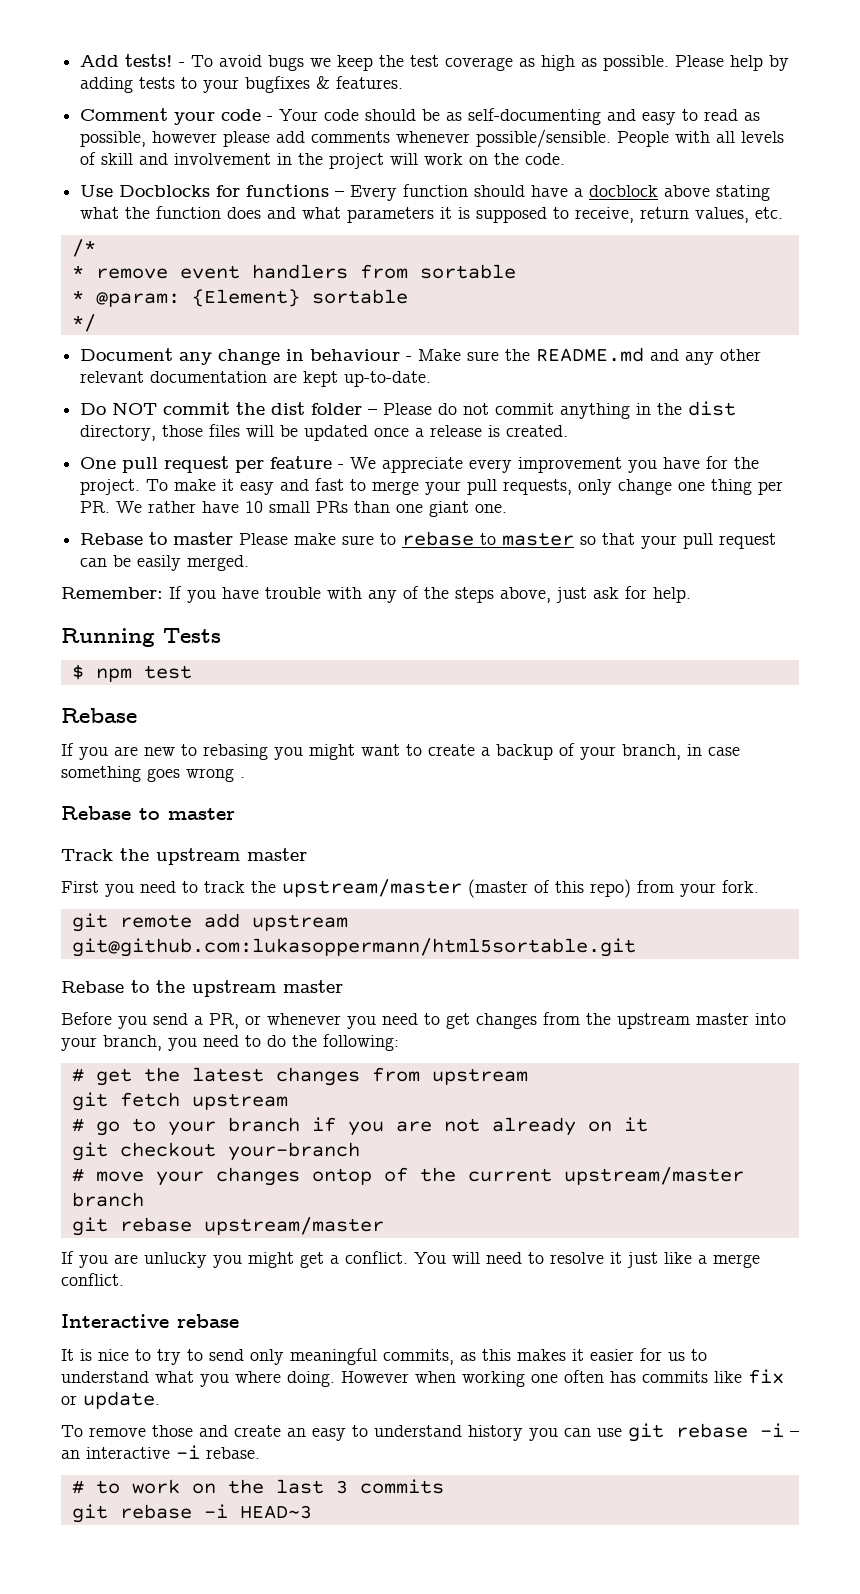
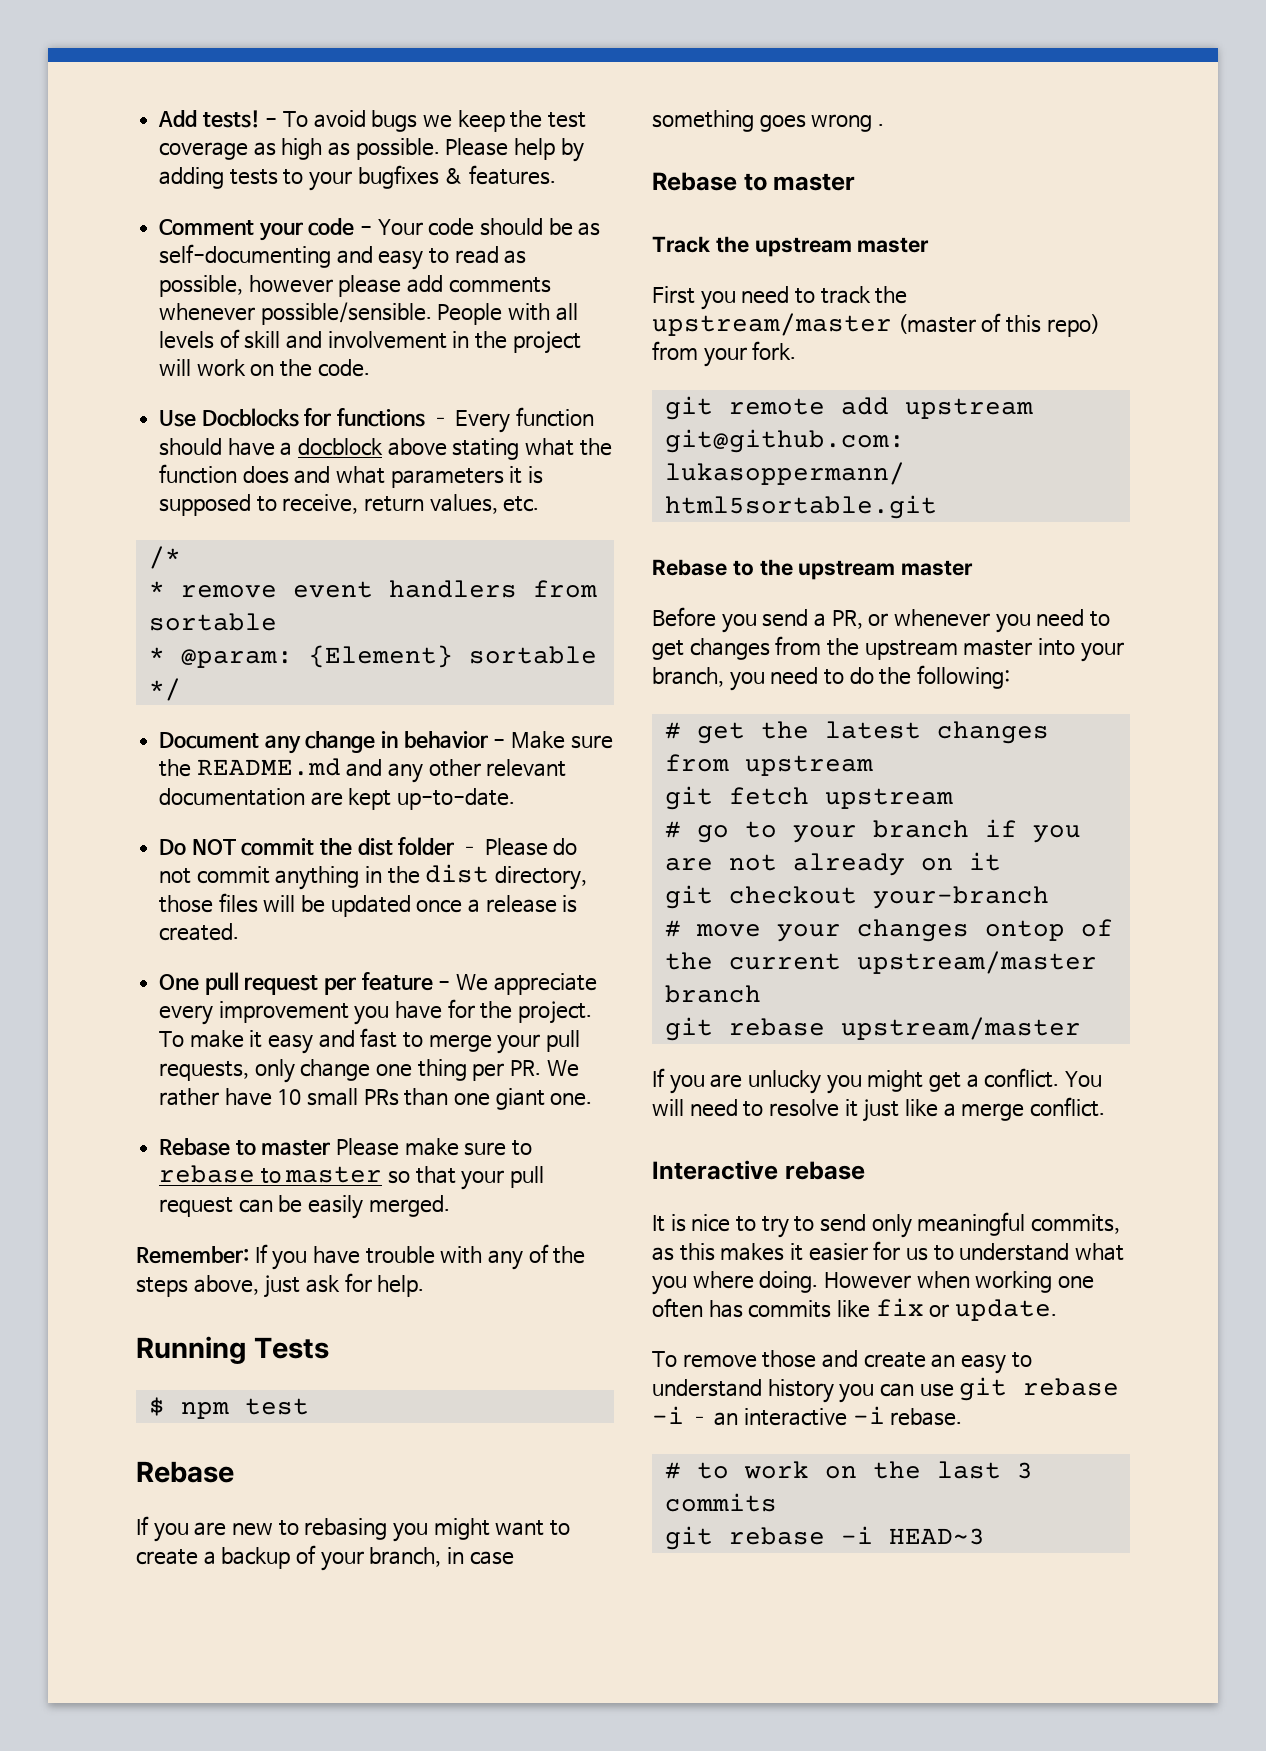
- Document any change in behaviour - Make sure the README.md and any other relevant documentation are kept up-to-date.
+ Document any change in behavior - Make sure the README.md and any other relevant documentation are kept up-to-date.

